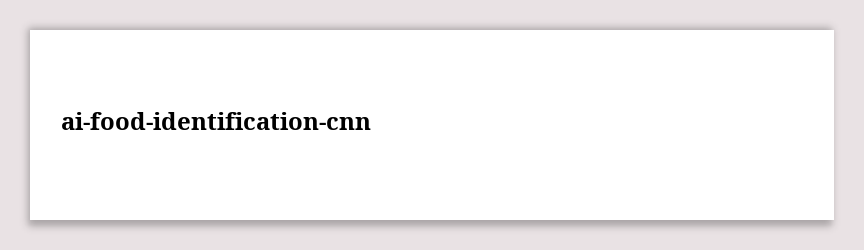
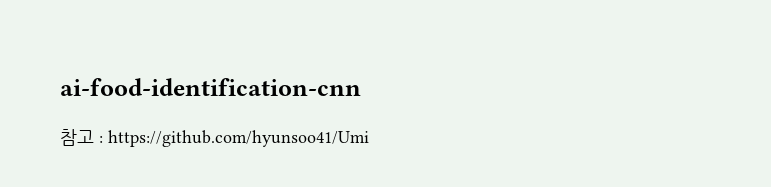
+ 참고 : https://github.com/hyunsoo41/Umi

